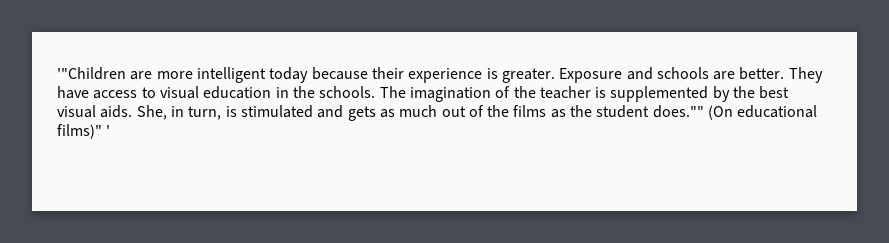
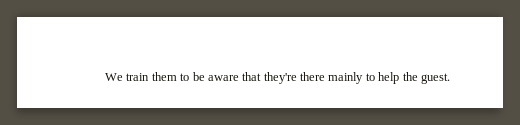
- '"Children are more intelligent today because their experience is greater. Exposure and schools are better. They have access to visual education in the schools. The imagination of the teacher is supplemented by the best visual aids. She, in turn, is stimulated and gets as much out of the films as the student does."" (On educational films)" '
+ We train them to be aware that they're there mainly to help the guest.

